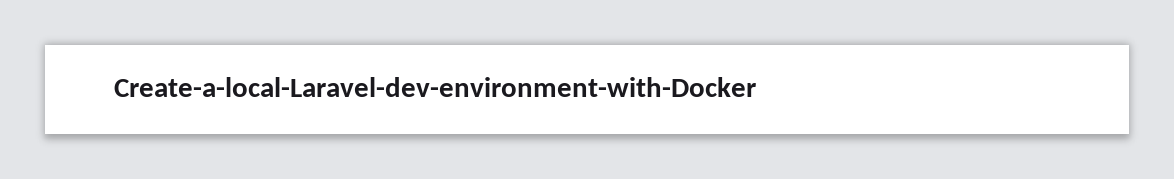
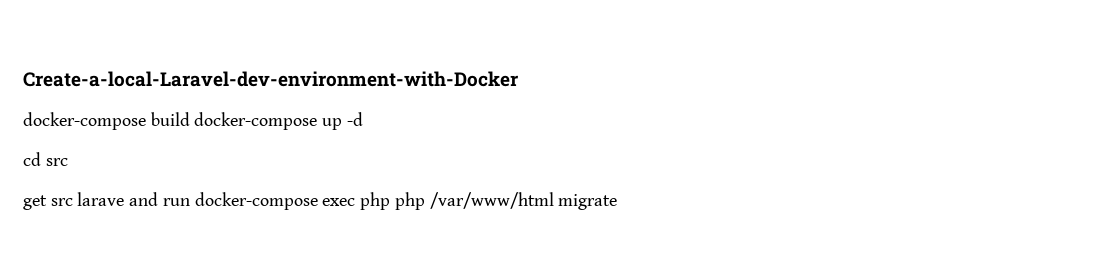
+ docker-compose build docker-compose up -d
+ cd src
+ get src larave and run docker-compose exec php php /var/www/html migrate

